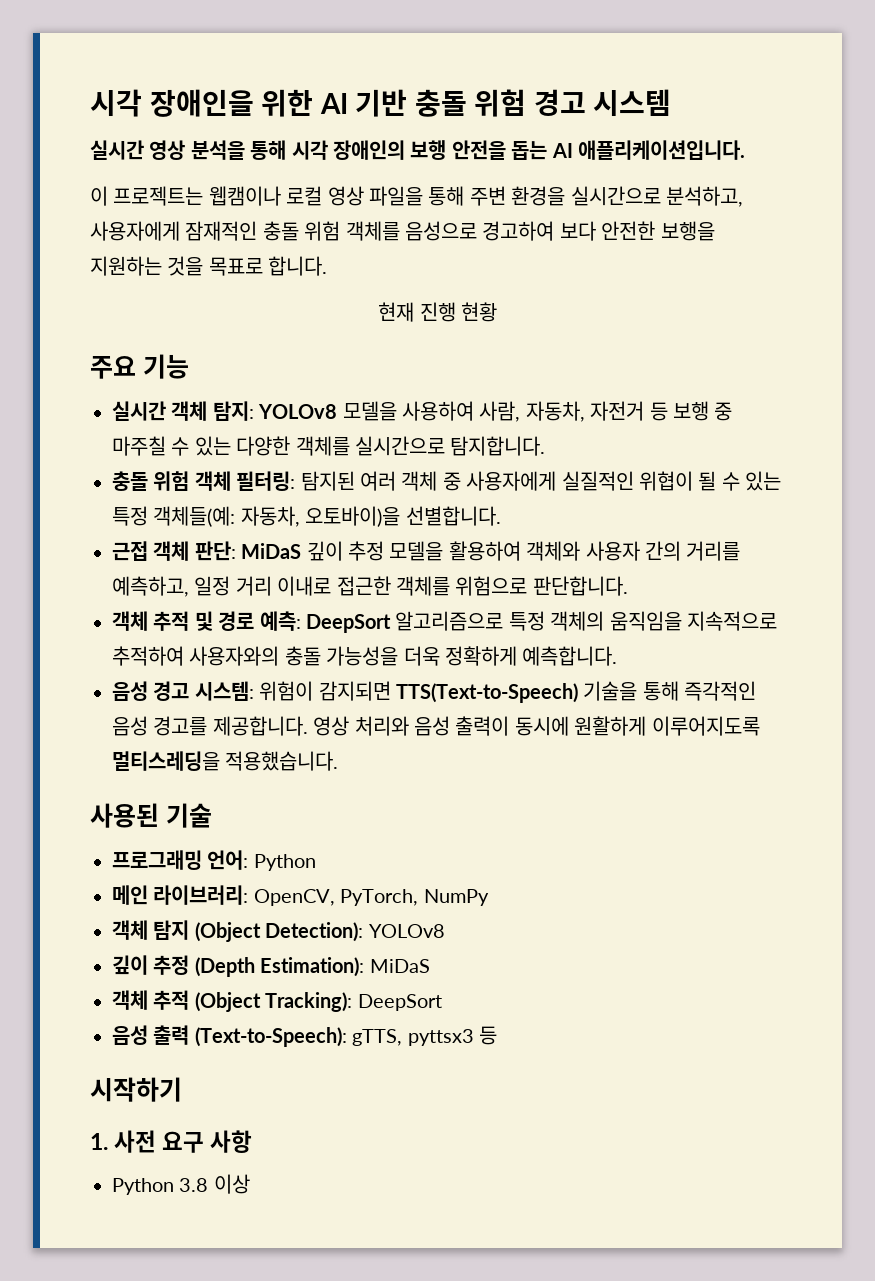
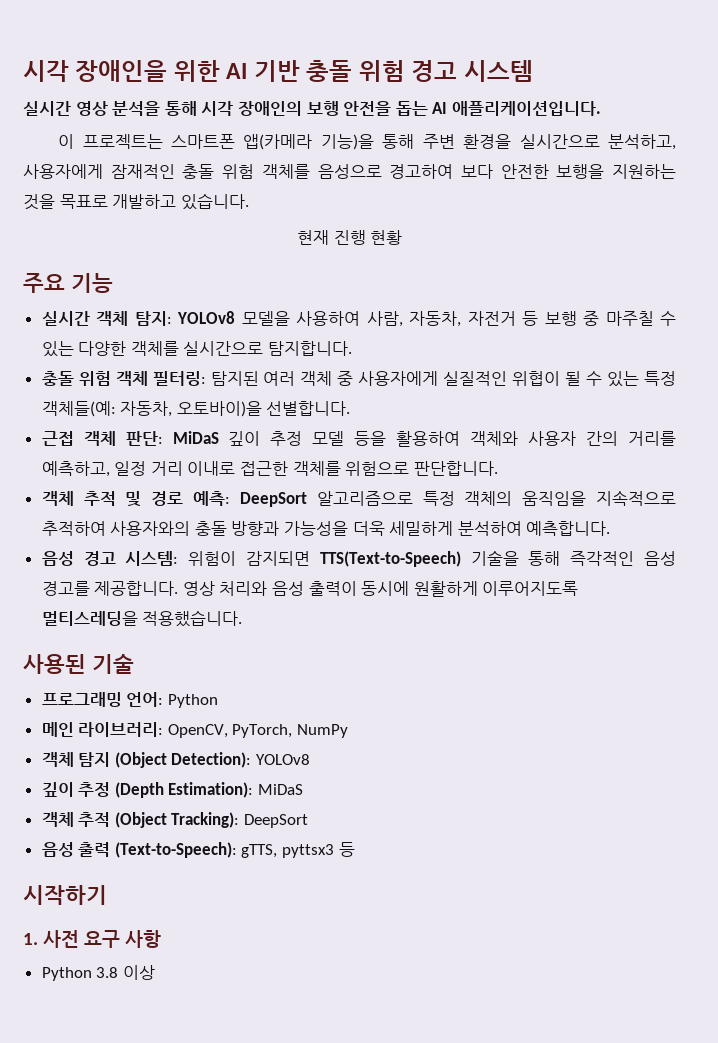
- 이 프로젝트는 웹캠이나 로컬 영상 파일을 통해 주변 환경을 실시간으로 분석하고, 사용자에게 잠재적인 충돌 위험 객체를 음성으로 경고하여 보다 안전한 보행을 지원하는 것을 목표로 합니다.
+ 이 프로젝트는 스마트폰 앱(카메라 기능)을 통해 주변 환경을 실시간으로 분석하고, 사용자에게 잠재적인 충돌 위험 객체를 음성으로 경고하여 보다 안전한 보행을 지원하는 것을 목표로 개발하고 있습니다.
- 근접 객체 판단: MiDaS 깊이 추정 모델을 활용하여 객체와 사용자 간의 거리를 예측하고, 일정 거리 이내로 접근한 객체를 위험으로 판단합니다.
+ 근접 객체 판단: MiDaS 깊이 추정 모델 등을 활용하여 객체와 사용자 간의 거리를 예측하고, 일정 거리 이내로 접근한 객체를 위험으로 판단합니다.
- 객체 추적 및 경로 예측: DeepSort 알고리즘으로 특정 객체의 움직임을 지속적으로 추적하여 사용자와의 충돌 가능성을 더욱 정확하게 예측합니다.
+ 객체 추적 및 경로 예측: DeepSort 알고리즘으로 특정 객체의 움직임을 지속적으로 추적하여 사용자와의 충돌 방향과 가능성을 더욱 세밀하게 분석하여 예측합니다.

